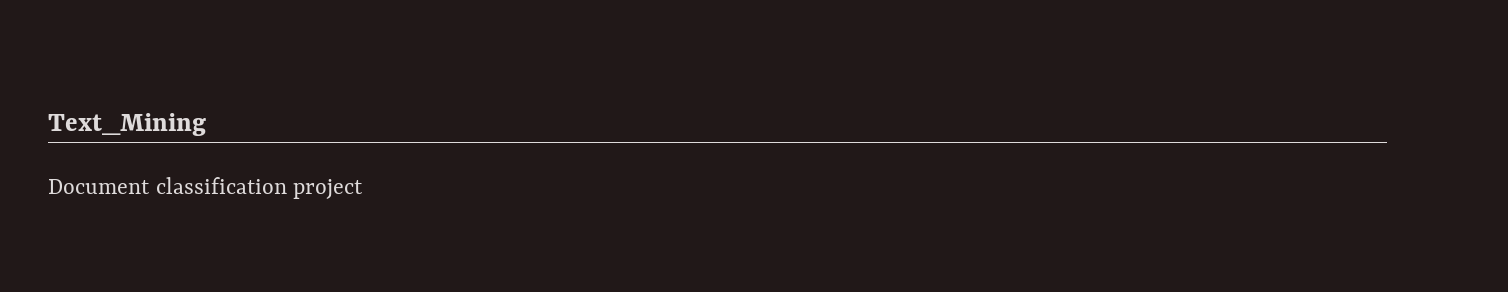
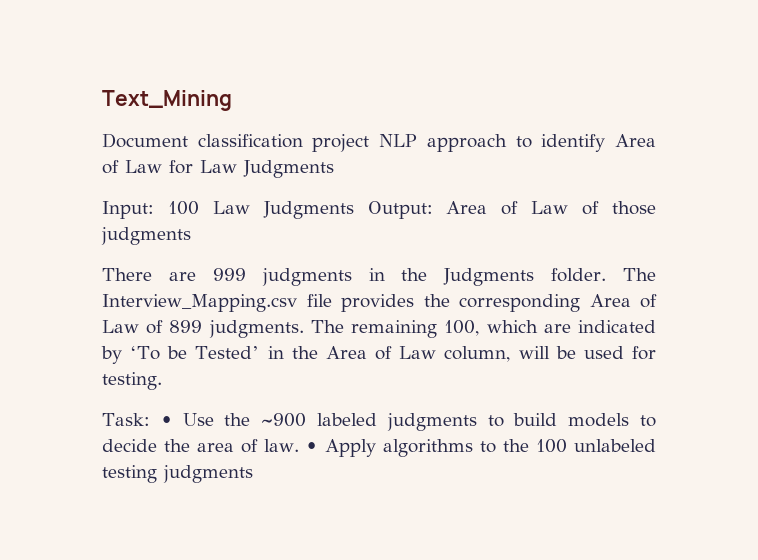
- Document classification project
+ Document classification project NLP approach to identify Area of Law for Law Judgments
+ Input: 100 Law Judgments Output: Area of Law of those judgments
+ There are 999 judgments in the Judgments folder. The Interview_Mapping.csv file provides the corresponding Area of Law of 899 judgments. The remaining 100, which are indicated by ‘To be Tested’ in the Area of Law column, will be used for testing.
+ Task: • Use the ~900 labeled judgments to build models to decide the area of law. • Apply algorithms to the 100 unlabeled testing judgments

